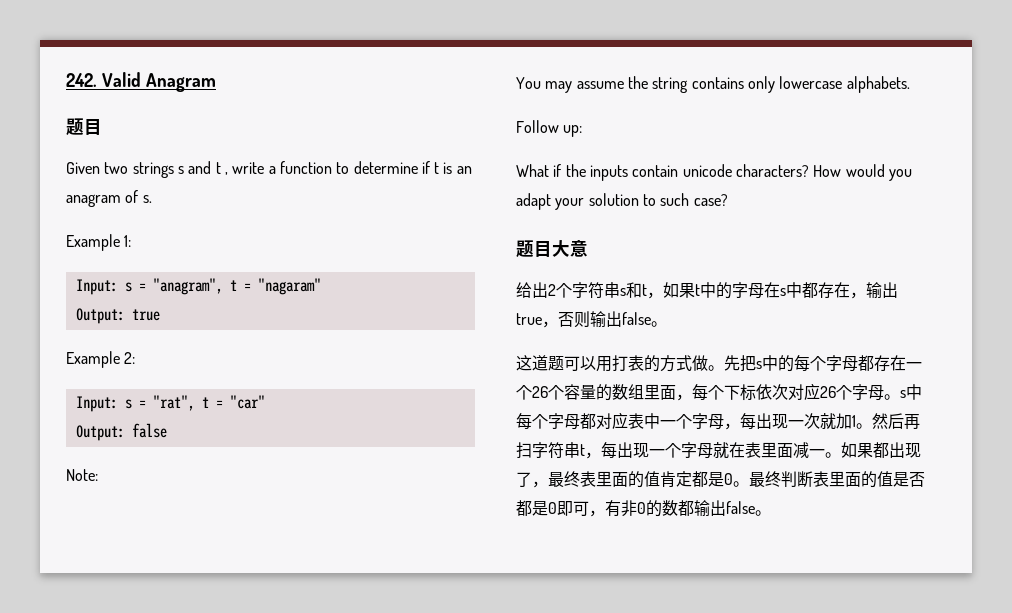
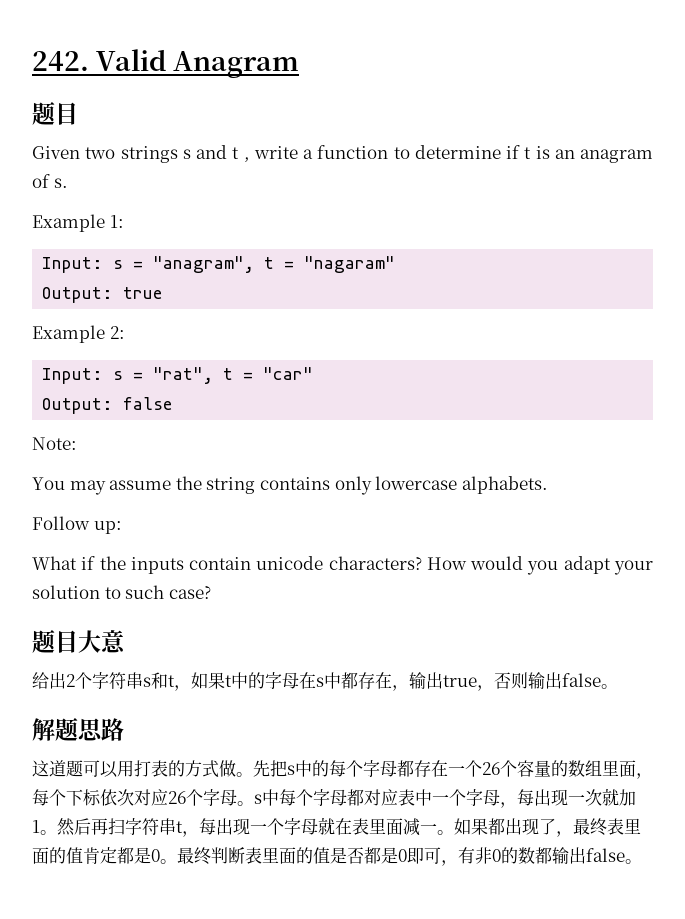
+ 解题思路

